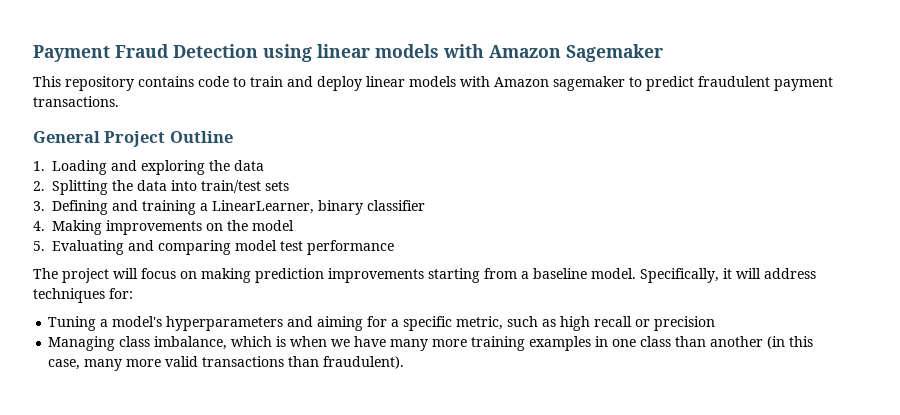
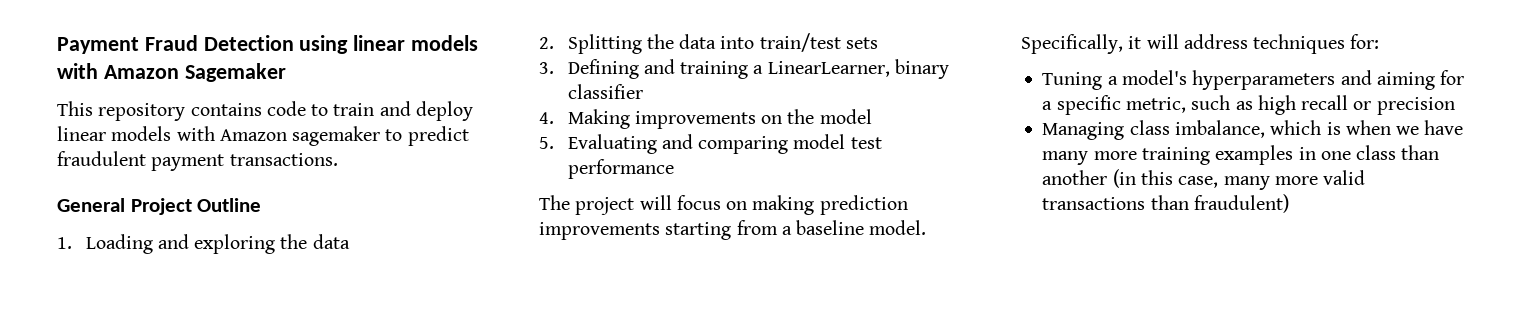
- Managing class imbalance, which is when we have many more training examples in one class than another (in this case, many more valid transactions than fraudulent).
+ Managing class imbalance, which is when we have many more training examples in one class than another (in this case, many more valid transactions than fraudulent)

